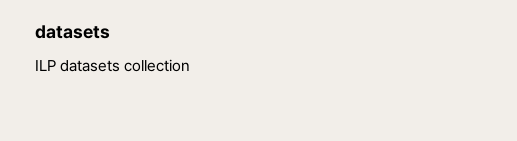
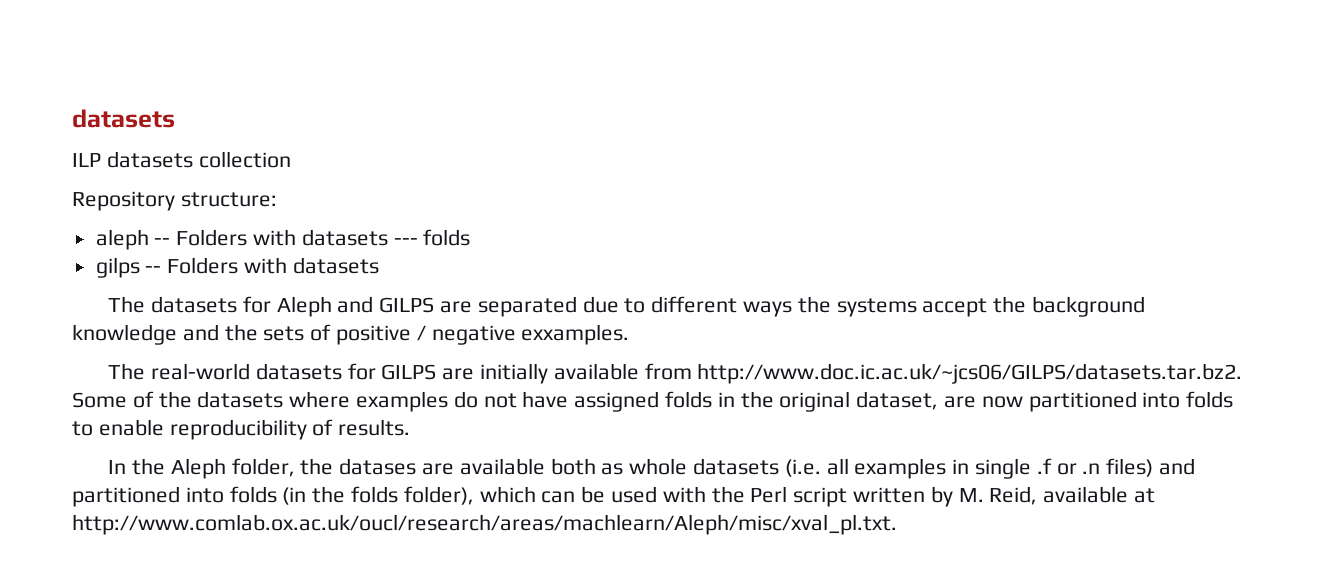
+ Repository structure:
+ aleph -- Folders with datasets --- folds
+ gilps -- Folders with datasets
+ The datasets for Aleph and GILPS are separated due to different ways the systems accept the background knowledge and the sets of positive / negative exxamples.
+ The real-world datasets for GILPS are initially available from http://www.doc.ic.ac.uk/~jcs06/GILPS/datasets.tar.bz2. Some of the datasets where examples do not have assigned folds in the original dataset, are now partitioned into folds to enable reproducibility of results.
+ In the Aleph folder, the datases are available both as whole datasets (i.e. all examples in single .f or .n files) and partitioned into folds (in the folds folder), which can be used with the Perl script written by M. Reid, available at http://www.comlab.ox.ac.uk/oucl/research/areas/machlearn/Aleph/misc/xval_pl.txt.

